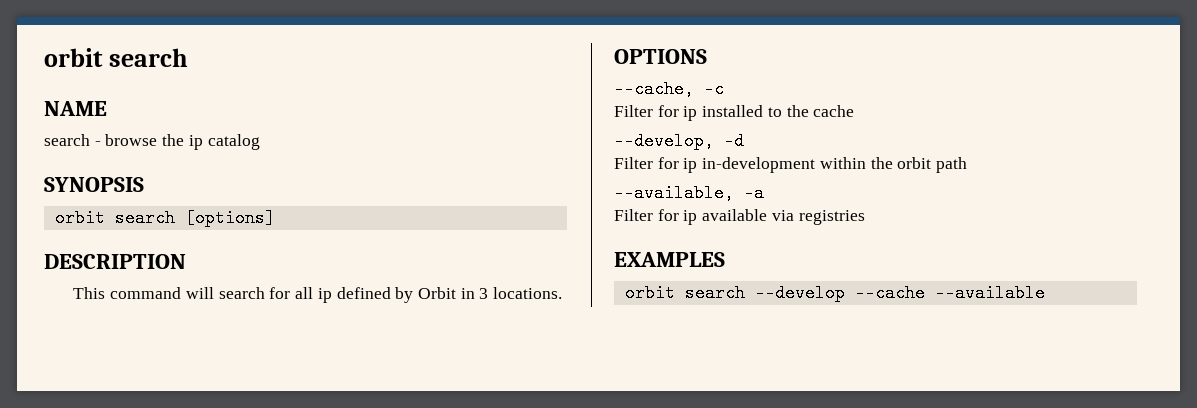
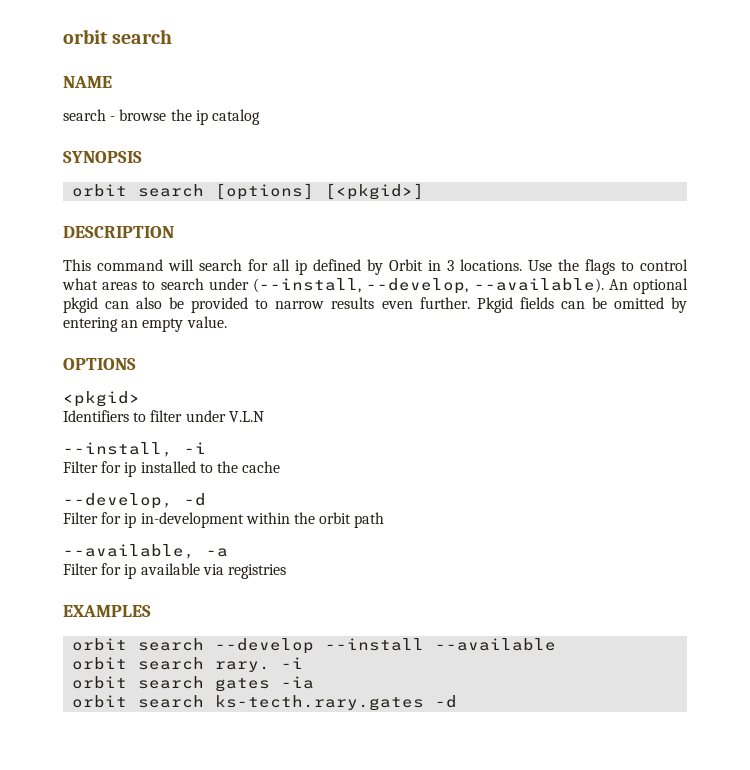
- orbit search [options]
+ orbit search [options] [<pkgid>]
- This command will search for all ip defined by Orbit in 3 locations.
+ This command will search for all ip defined by Orbit in 3 locations. Use the flags to control what areas to search under (--install, --develop, --available). An optional pkgid can also be provided to narrow results even further. Pkgid fields can be omitted by entering an empty value.
  OPTIONS
- --cache, -c
+ <pkgid>
+ Identifiers to filter under V.L.N
+ --install, -i
- orbit search --develop --cache --available
+ orbit search --develop --install --available
+ orbit search rary. -i
+ orbit search gates -ia
+ orbit search ks-tecth.rary.gates -d

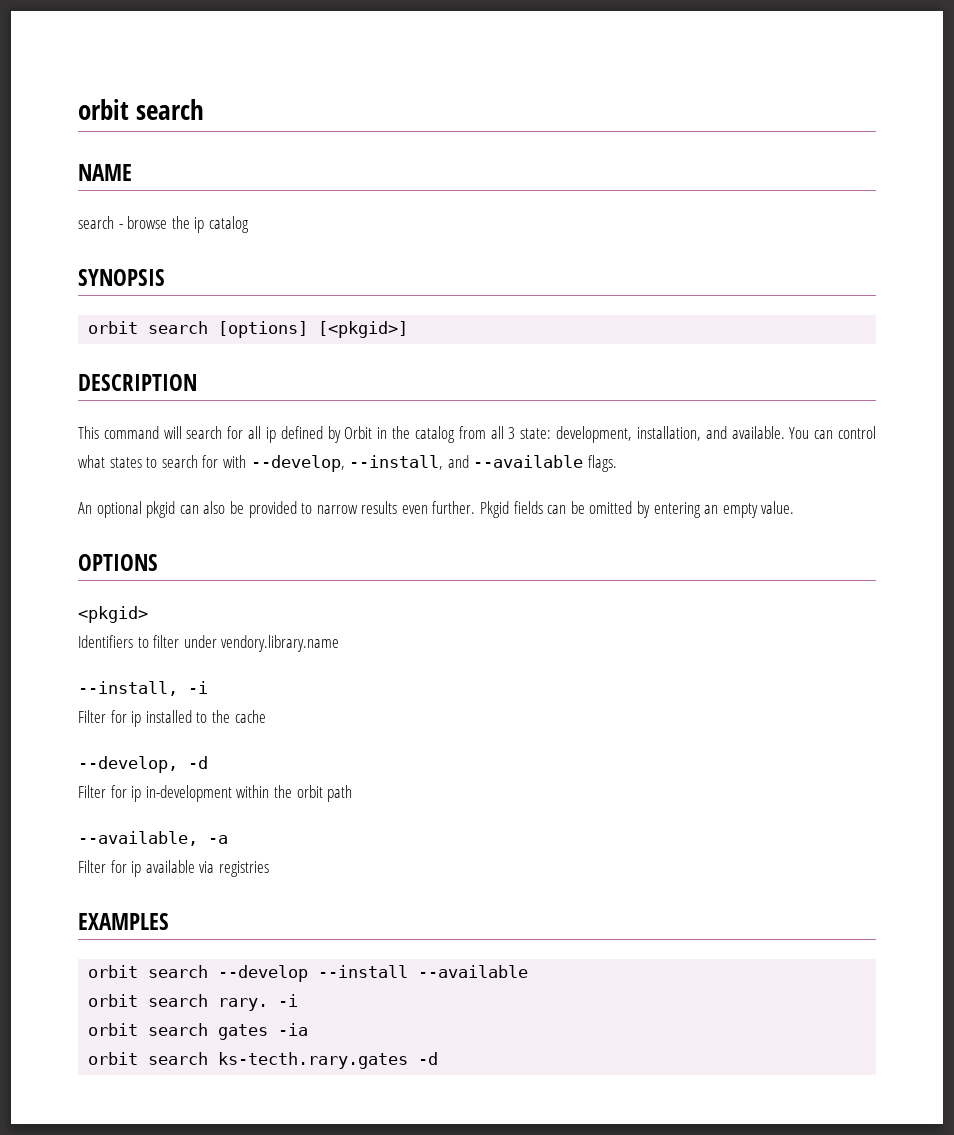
- This command will search for all ip defined by Orbit in 3 locations. Use the flags to control what areas to search under (--install, --develop, --available). An optional pkgid can also be provided to narrow results even further.
+ This command will search for all ip defined by Orbit in the catalog from all 3 state: development, installation, and available. You can control what states to search for with --develop, --install, and --available flags.
+ An optional pkgid can also be provided to narrow results even further.
- Identifiers to filter under V.L.N
+ Identifiers to filter under vendory.library.name

